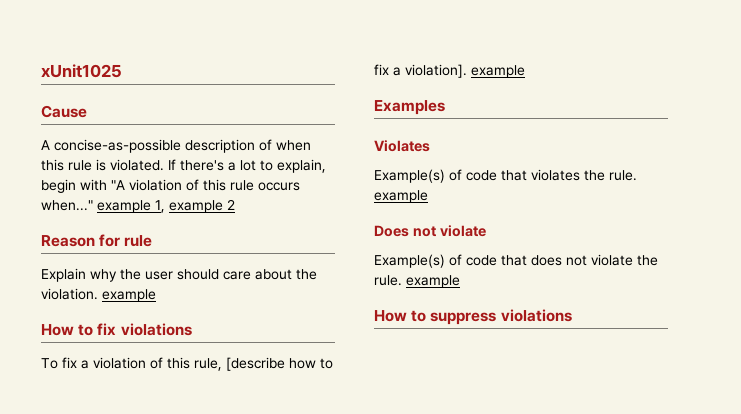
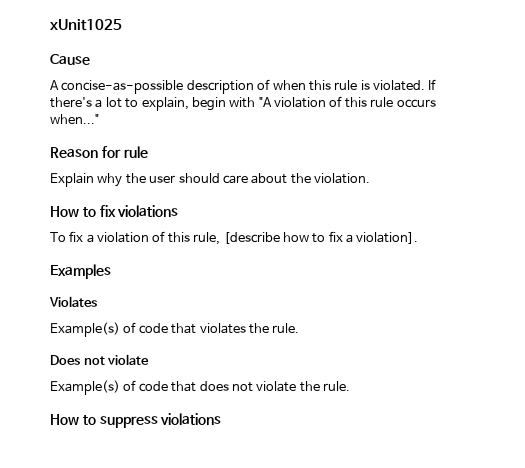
- If there's a lot to explain, begin with "A violation of this rule occurs when..." example 1, example 2
+ If there's a lot to explain, begin with "A violation of this rule occurs when..."
- Explain why the user should care about the violation. example
+ Explain why the user should care about the violation.
- To fix a violation of this rule, [describe how to fix a violation]. example
+ To fix a violation of this rule, [describe how to fix a violation].
- Example(s) of code that violates the rule. example
+ Example(s) of code that violates the rule.
- Example(s) of code that does not violate the rule. example
+ Example(s) of code that does not violate the rule.

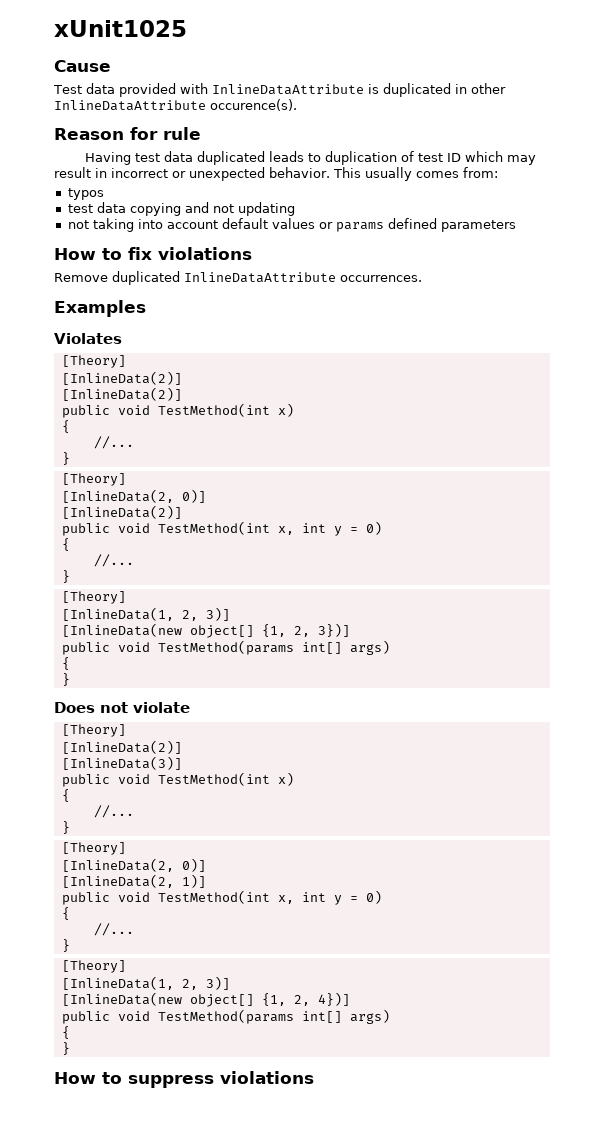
- A concise-as-possible description of when this rule is violated. If there's a lot to explain, begin with "A violation of this rule occurs when..."
+ Test data provided with InlineDataAttribute is duplicated in other InlineDataAttribute occurence(s).
  Reason for rule
- Explain why the user should care about the violation.
+ Having test data duplicated leads to duplication of test ID which may result in incorrect or unexpected behavior. This usually comes from:
+ typos
+ test data copying and not updating
+ not taking into account default values or params defined parameters
  How to fix violations
- To fix a violation of this rule, [describe how to fix a violation].
+ Remove duplicated InlineDataAttribute occurrences.
  Examples
  Violates
- Example(s) of code that violates the rule.
+ [Theory]
+ [InlineData(2)]
+ [InlineData(2)]
+ public void TestMethod(int x)
+ {
+ //...
+ }
+ [Theory]
+ [InlineData(2, 0)]
+ [InlineData(2)]
+ public void TestMethod(int x, int y = 0)
+ {
+ //...
+ }
+ [Theory]
+ [InlineData(1, 2, 3)]
+ [InlineData(new object[] {1, 2, 3})]
+ public void TestMethod(params int[] args)
+ {
+ }
  Does not violate
- Example(s) of code that does not violate the rule.
+ [Theory]
+ [InlineData(2)]
+ [InlineData(3)]
+ public void TestMethod(int x)
+ {
+ //...
+ }
+ [Theory]
+ [InlineData(2, 0)]
+ [InlineData(2, 1)]
+ public void TestMethod(int x, int y = 0)
+ {
+ //...
+ }
+ [Theory]
+ [InlineData(1, 2, 3)]
+ [InlineData(new object[] {1, 2, 4})]
+ public void TestMethod(params int[] args)
+ {
+ }

